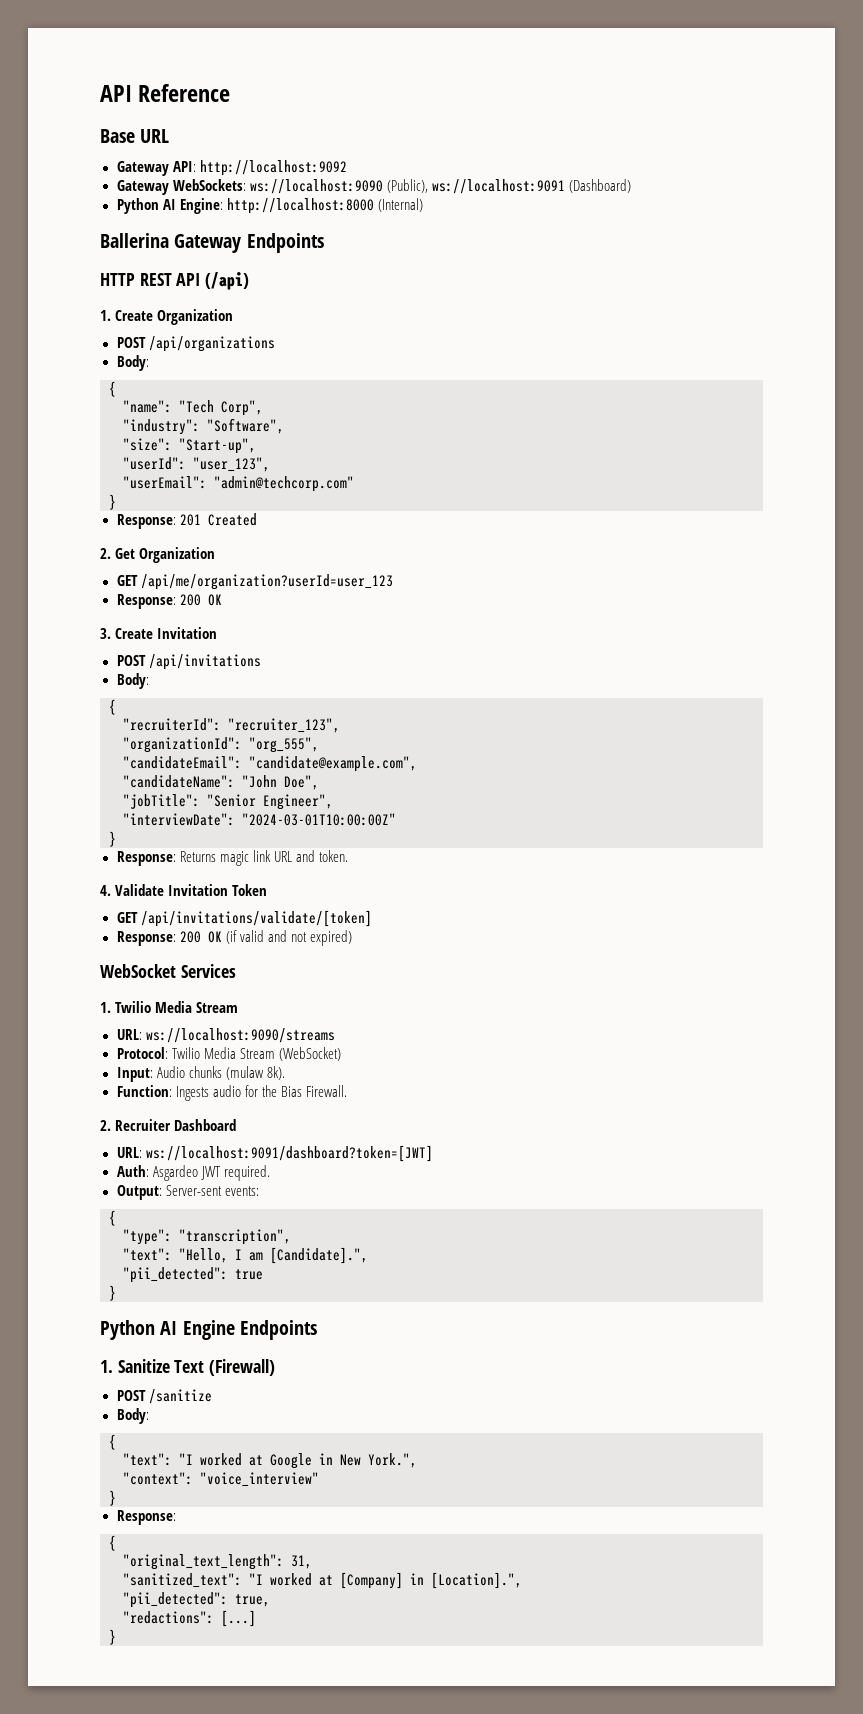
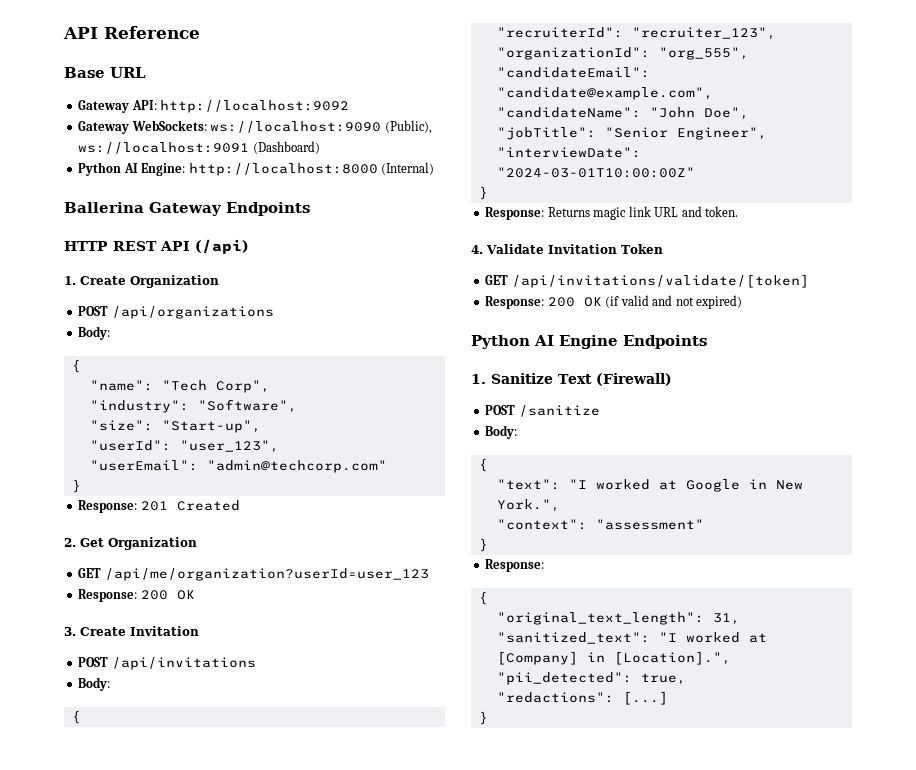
- WebSocket Services
- 1. Twilio Media Stream
- URL: ws://localhost:9090/streams
- Protocol: Twilio Media Stream (WebSocket)
- Input: Audio chunks (mulaw 8k).
- Function: Ingests audio for the Bias Firewall.
- 2. Recruiter Dashboard
- URL: ws://localhost:9091/dashboard?token=[JWT]
- Auth: Asgardeo JWT required.
- Output: Server-sent events:
- {
- "type": "transcription",
- "text": "Hello, I am [Candidate].",
- "pii_detected": true
- }
- "context": "voice_interview"
+ "context": "assessment"

